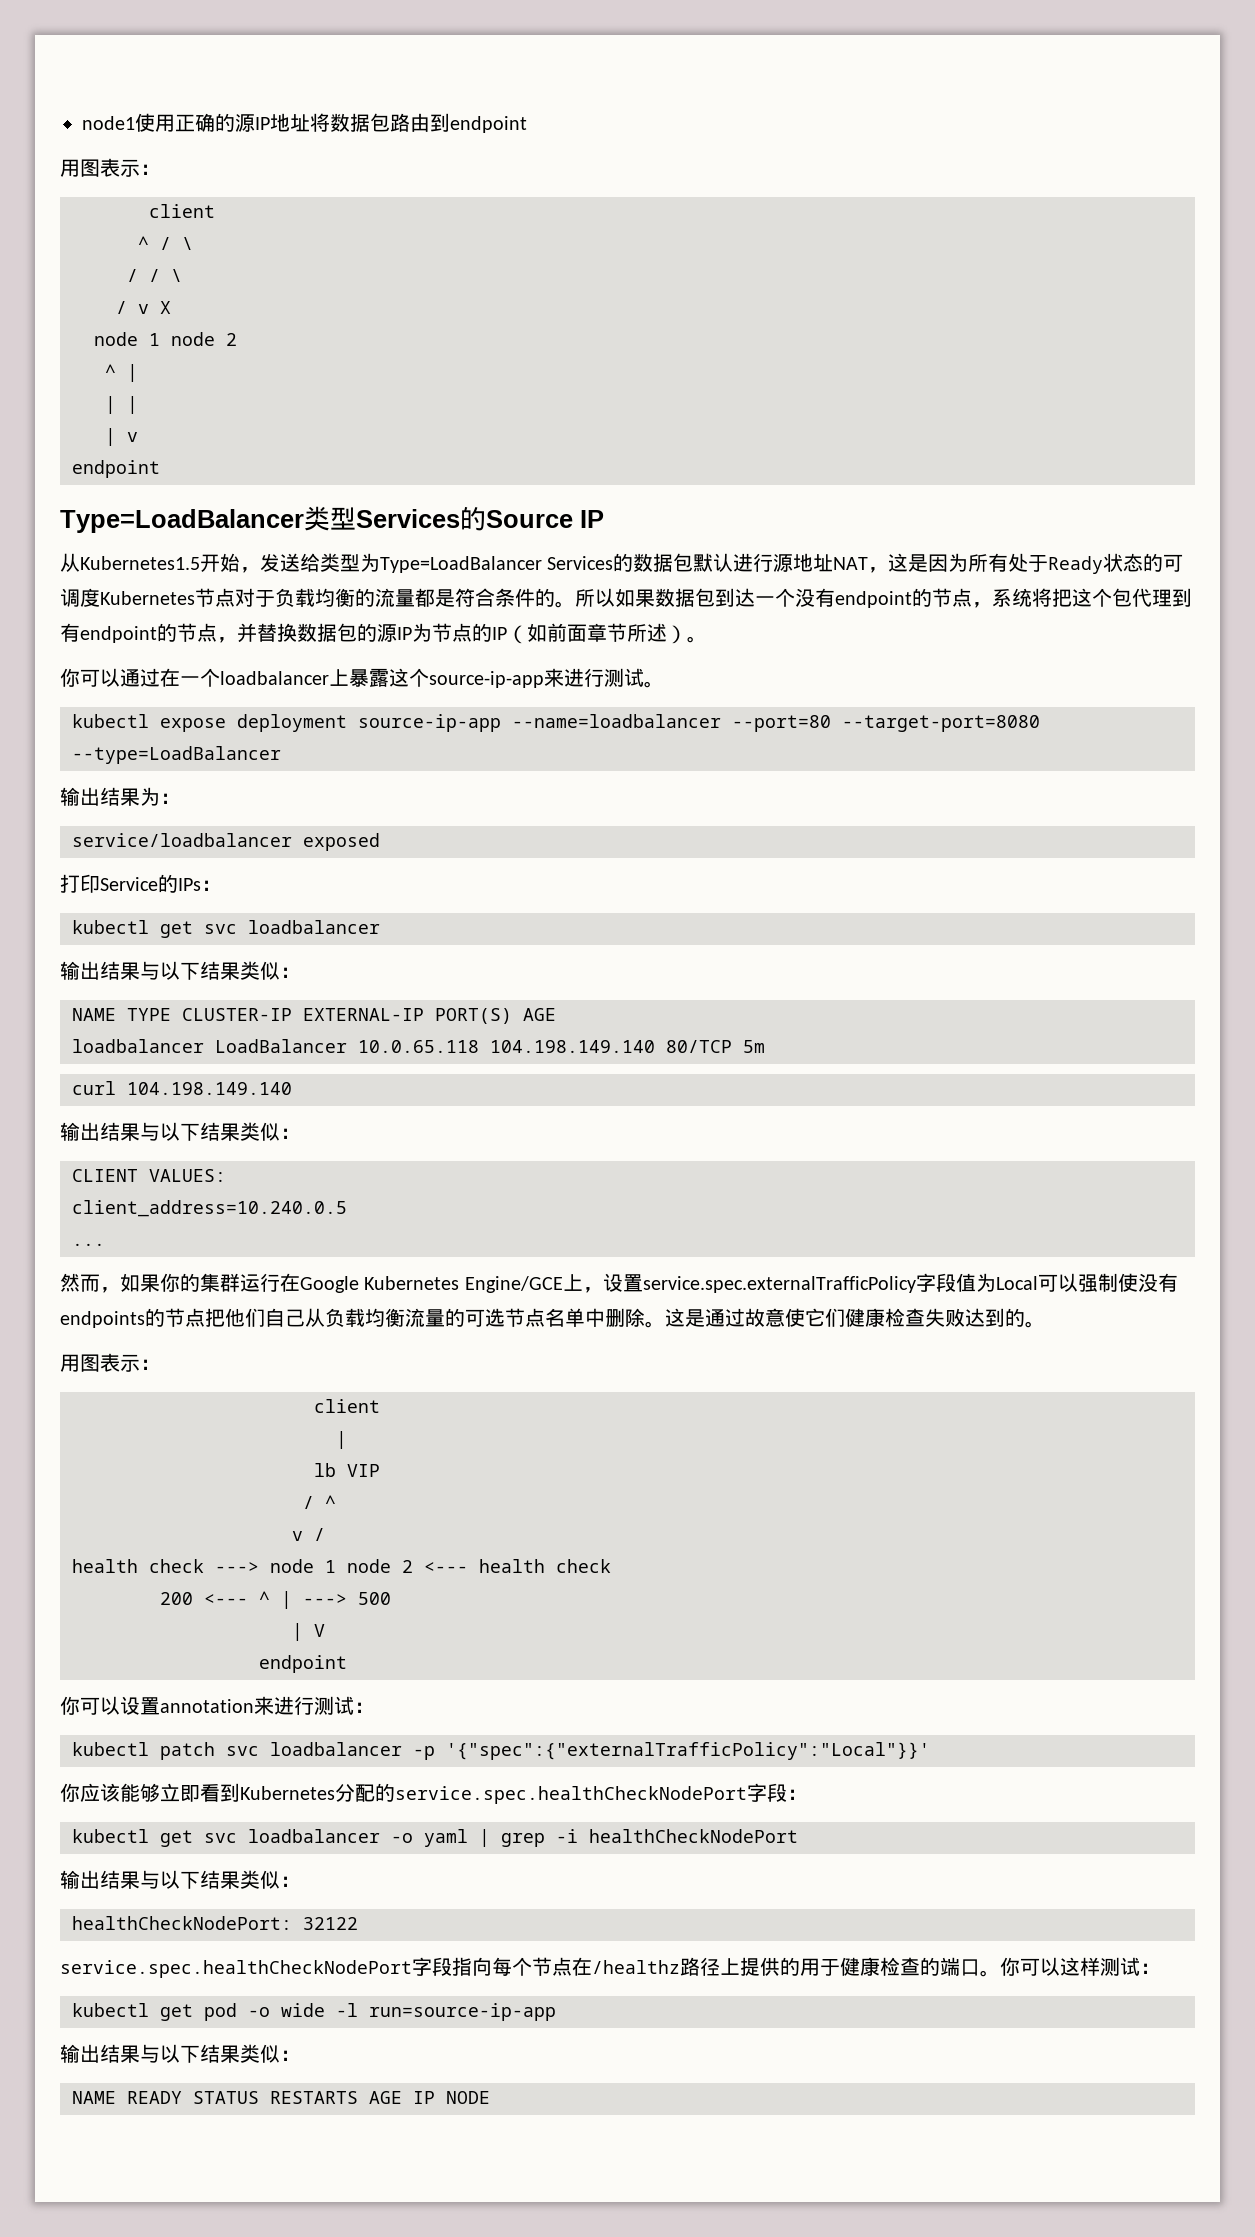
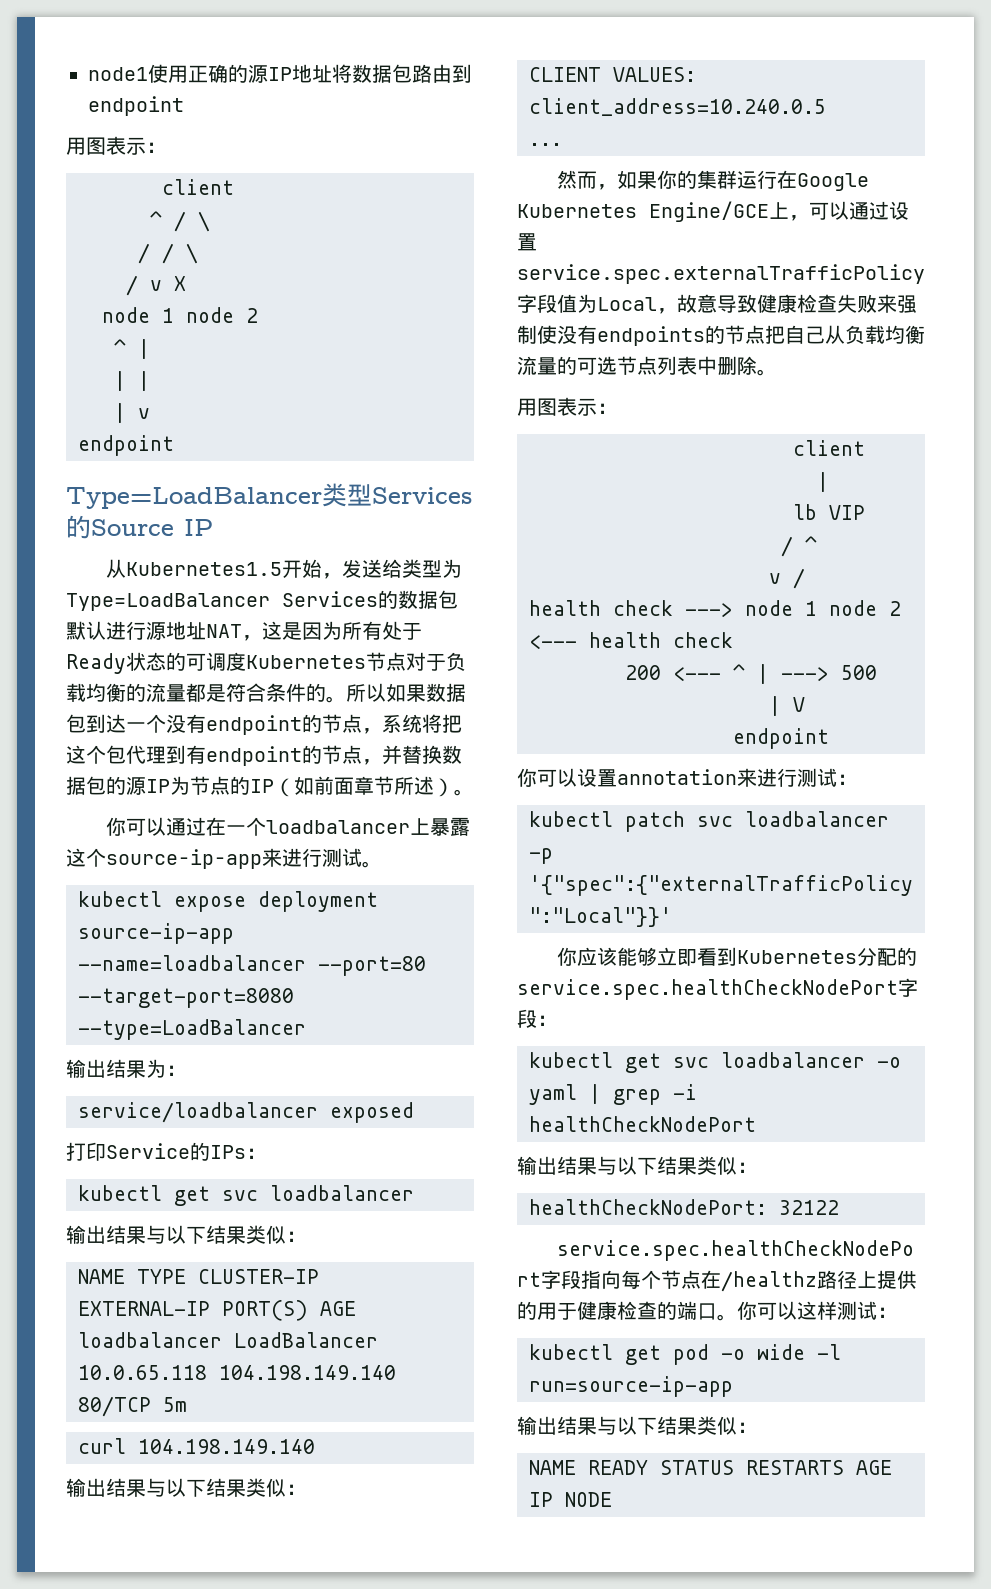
- 然而，如果你的集群运行在Google Kubernetes Engine/GCE上，设置service.spec.externalTrafficPolicy字段值为Local可以强制使没有endpoints的节点把他们自己从负载均衡流量的可选节点名单中删除。这是通过故意使它们健康检查失败达到的。
+ 然而，如果你的集群运行在Google Kubernetes Engine/GCE上，可以通过设置service.spec.externalTrafficPolicy字段值为Local，故意导致健康检查失败来强制使没有endpoints的节点把自己从负载均衡流量的可选节点列表中删除。

